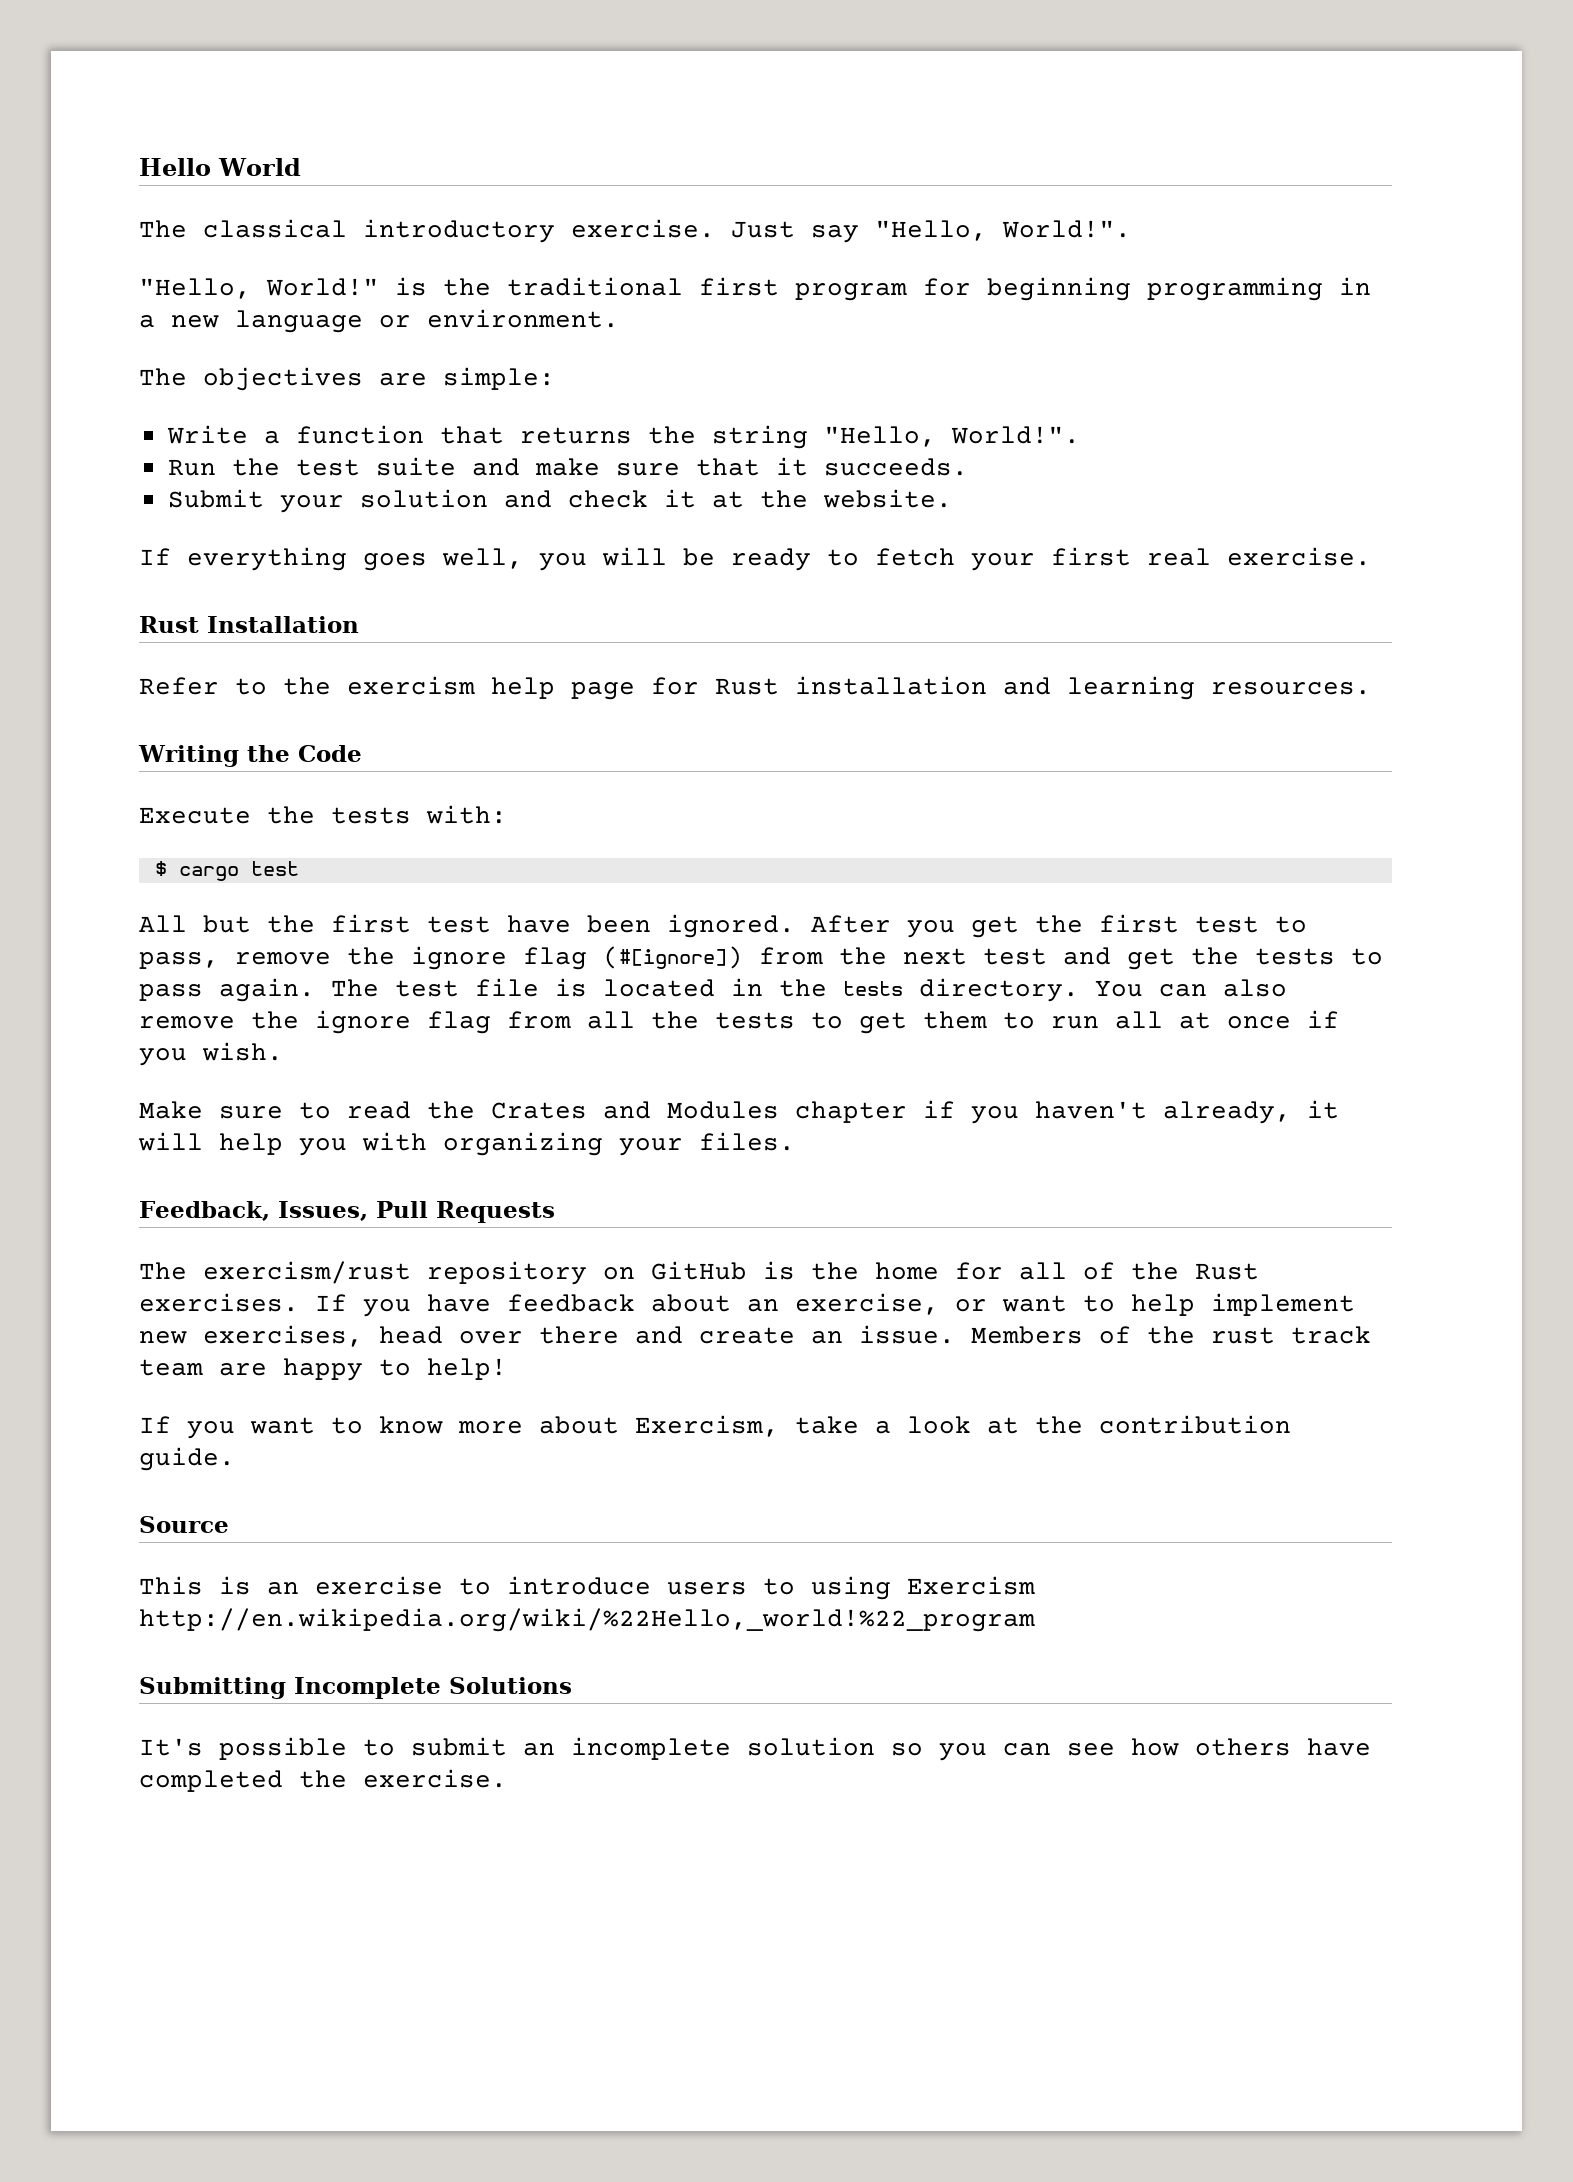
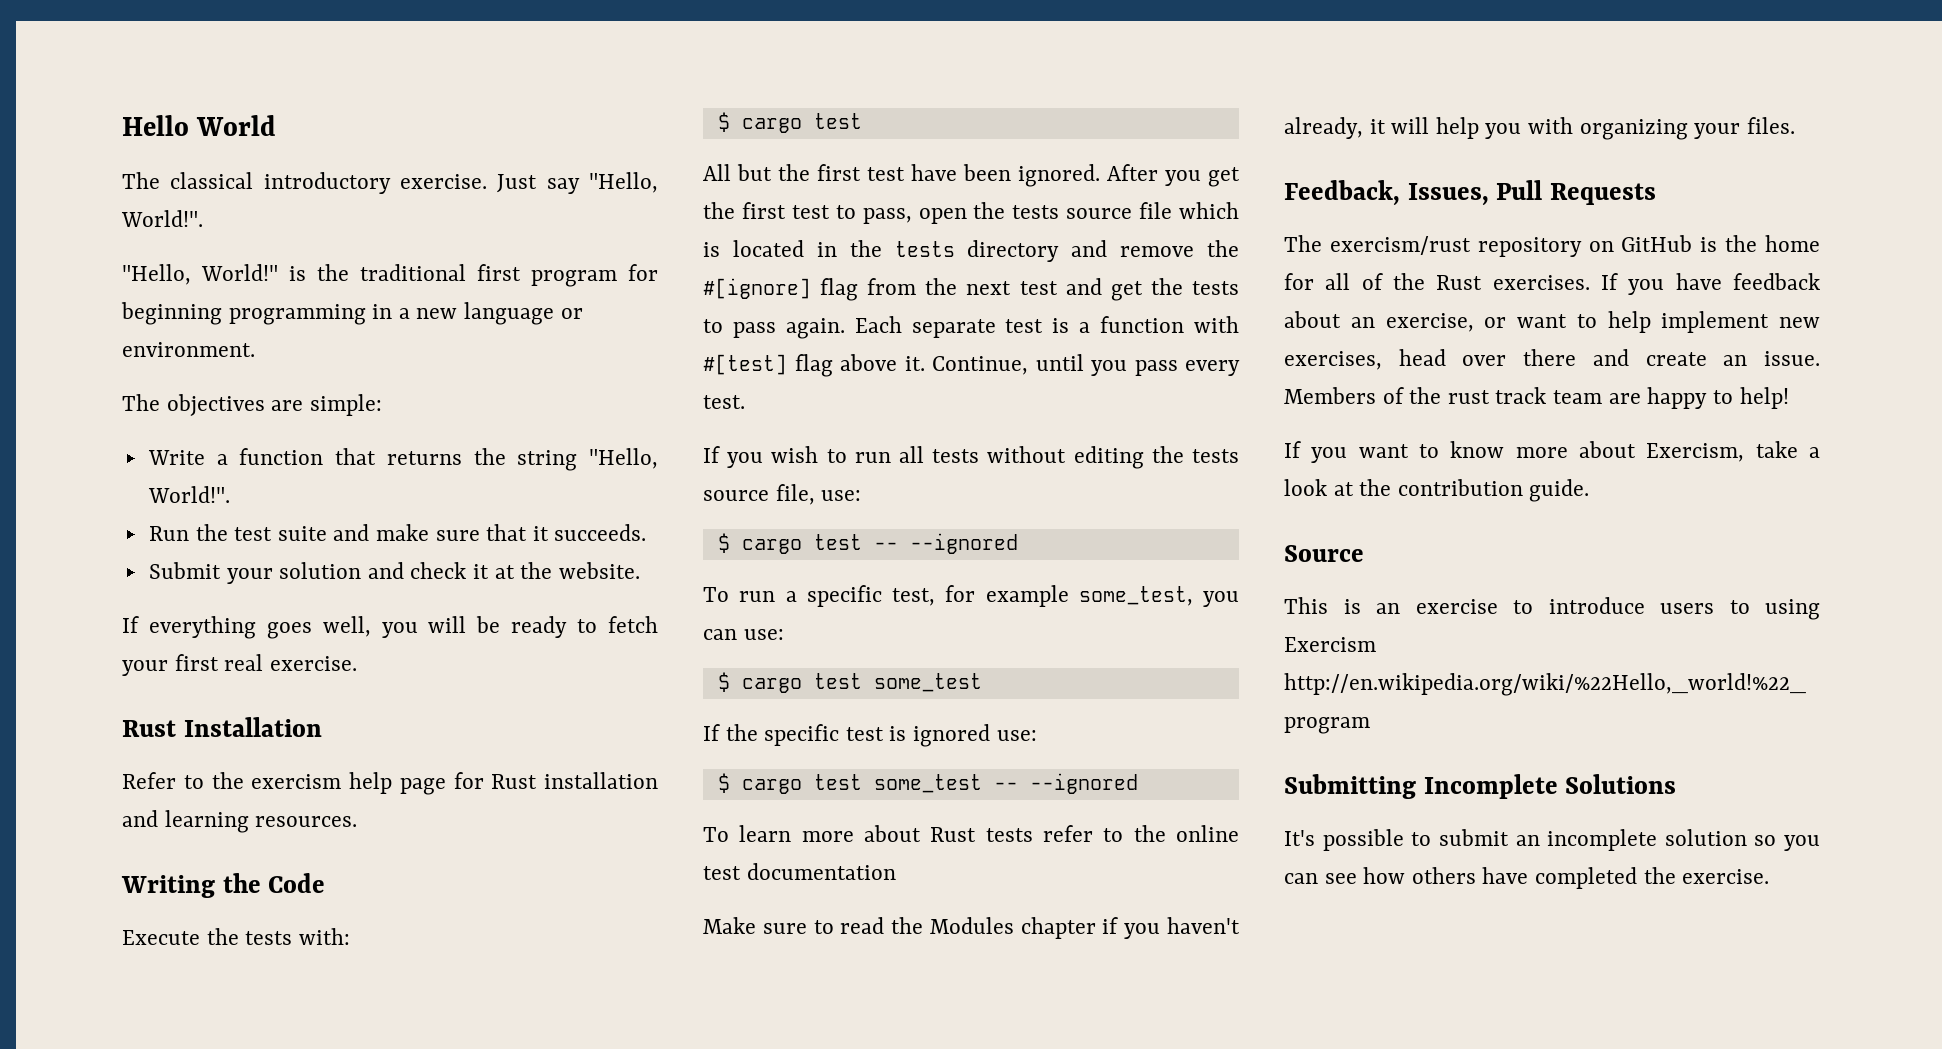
- After you get the first test to pass, remove the ignore flag (#[ignore]) from the next test and get the tests to pass again.
+ After you get the first test to pass, open the tests source file which is located in the tests directory and remove the #[ignore] flag from the next test and get the tests to pass again.
- The test file is located in the tests directory. You can also remove the ignore flag from all the tests to get them to run all at once if you wish.
+ Each separate test is a function with #[test] flag above it. Continue, until you pass every test.
+ If you wish to run all tests without editing the tests source file, use:
+ $ cargo test -- --ignored
+ To run a specific test, for example some_test, you can use:
+ $ cargo test some_test
+ If the specific test is ignored use:
+ $ cargo test some_test -- --ignored
+ To learn more about Rust tests refer to the online test documentation
- Make sure to read the Crates and Modules chapter if you haven't already, it will help you with organizing your files.
+ Make sure to read the Modules chapter if you haven't already, it will help you with organizing your files.

